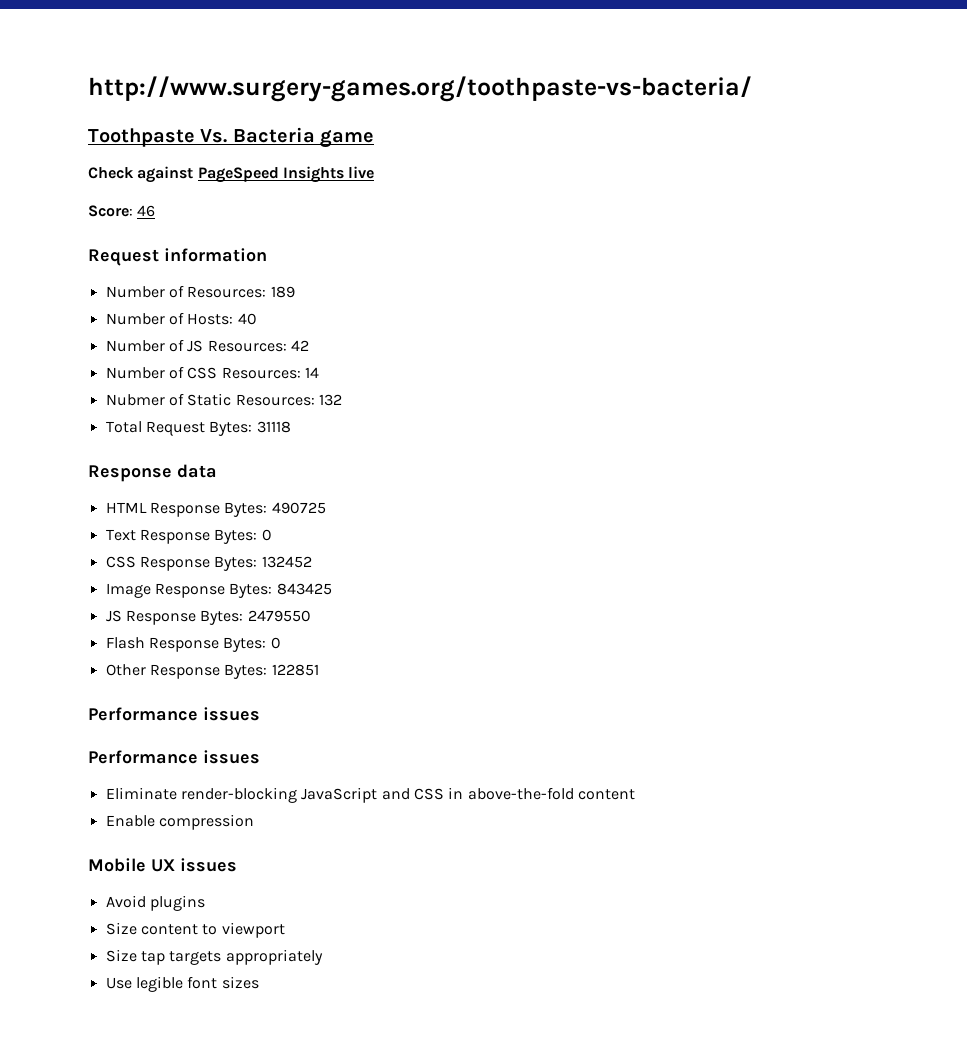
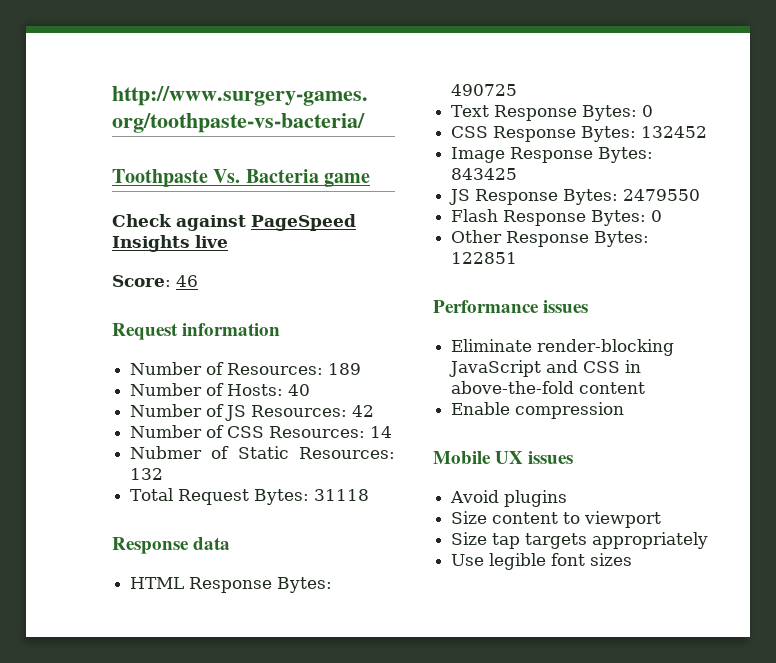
  Other Response Bytes: 122851
- Performance issues

